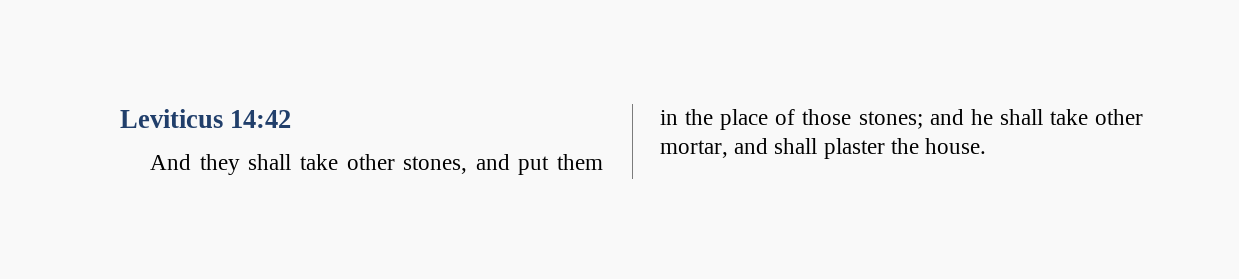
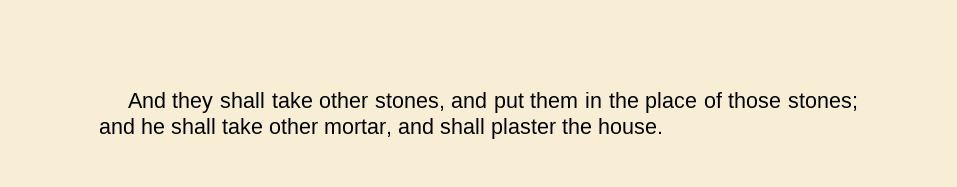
- Leviticus 14:42

